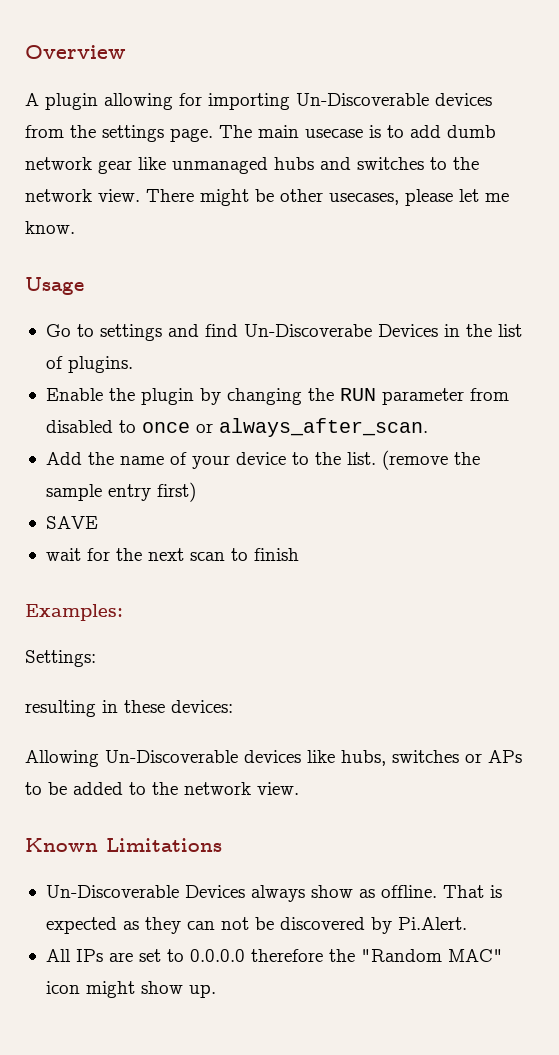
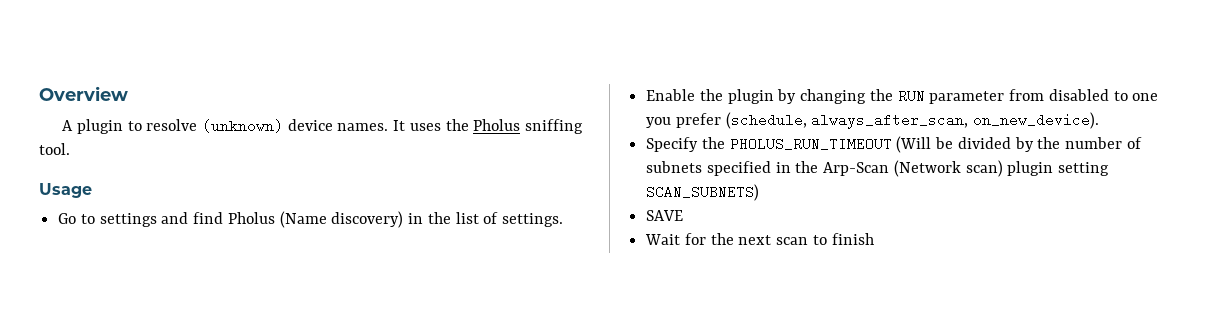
- A plugin allowing for importing Un-Discoverable devices from the settings page. The main usecase is to add dumb network gear like unmanaged hubs and switches to the network view. There might be other usecases, please let me know.
+ A plugin to resolve (unknown) device names. It uses the Pholus sniffing tool.
- Go to settings and find Un-Discoverabe Devices in the list of plugins.
+ Go to settings and find Pholus (Name discovery) in the list of settings.
- Enable the plugin by changing the RUN parameter from disabled to once or always_after_scan.
- Add the name of your device to the list. (remove the sample entry first)
+ Enable the plugin by changing the RUN parameter from disabled to one you prefer (schedule, always_after_scan, on_new_device).
+ Specify the PHOLUS_RUN_TIMEOUT (Will be divided by the number of subnets specified in the Arp-Scan (Network scan) plugin setting SCAN_SUBNETS)
- wait for the next scan to finish
+ Wait for the next scan to finish
- Examples:
- Settings:
- resulting in these devices:
- Allowing Un-Discoverable devices like hubs, switches or APs to be added to the network view.
- Known Limitations
- Un-Discoverable Devices always show as offline. That is expected as they can not be discovered by Pi.Alert.
- All IPs are set to 0.0.0.0 therefore the "Random MAC" icon might show up.

